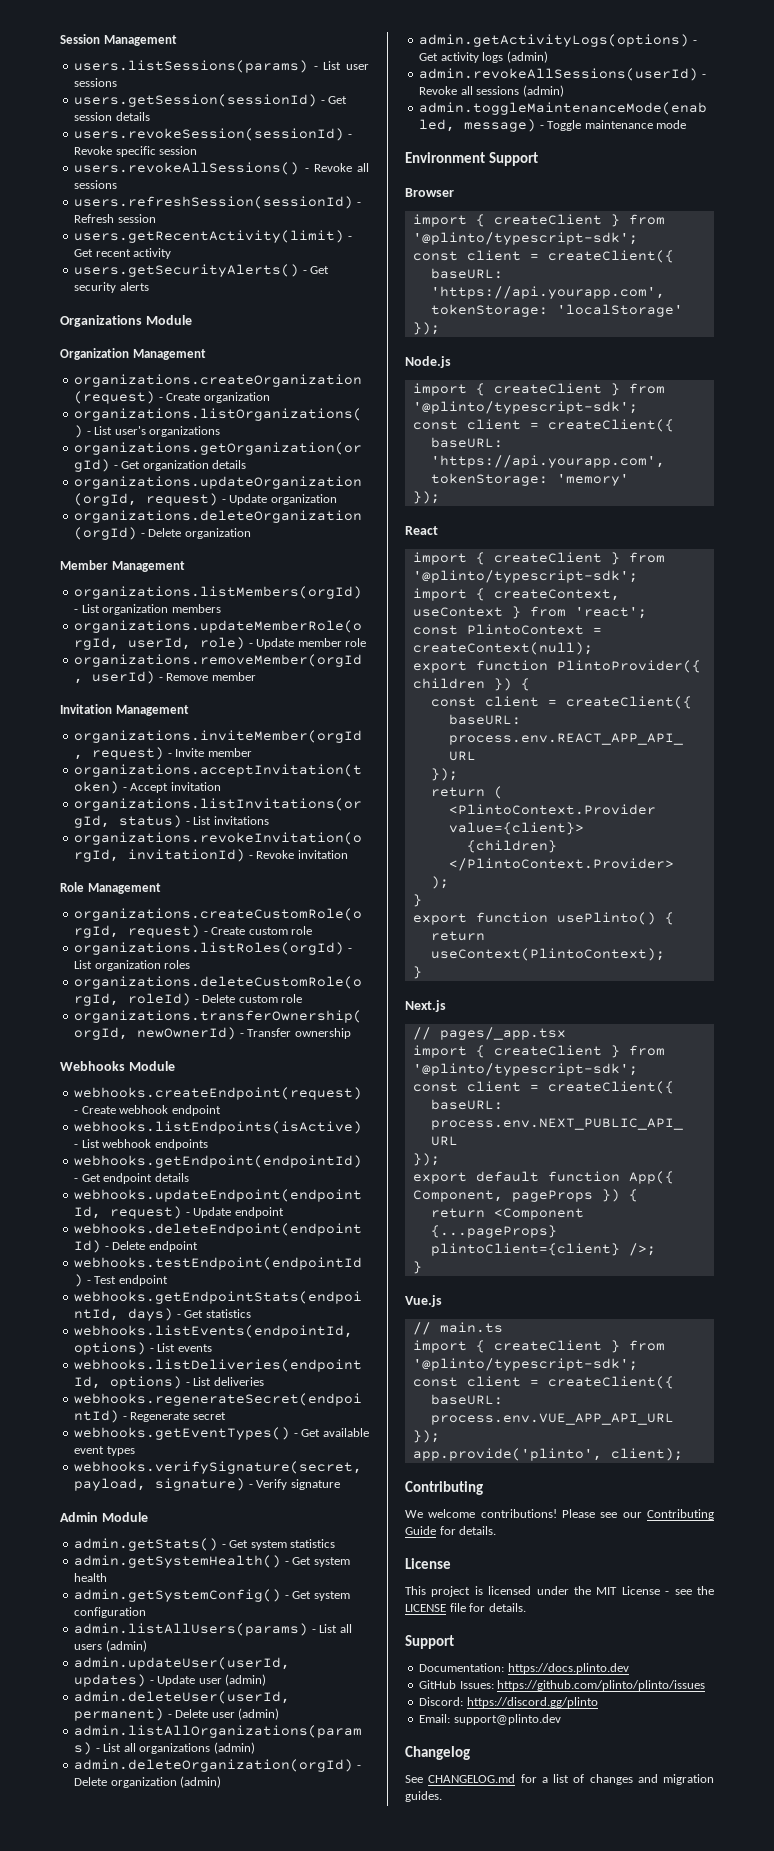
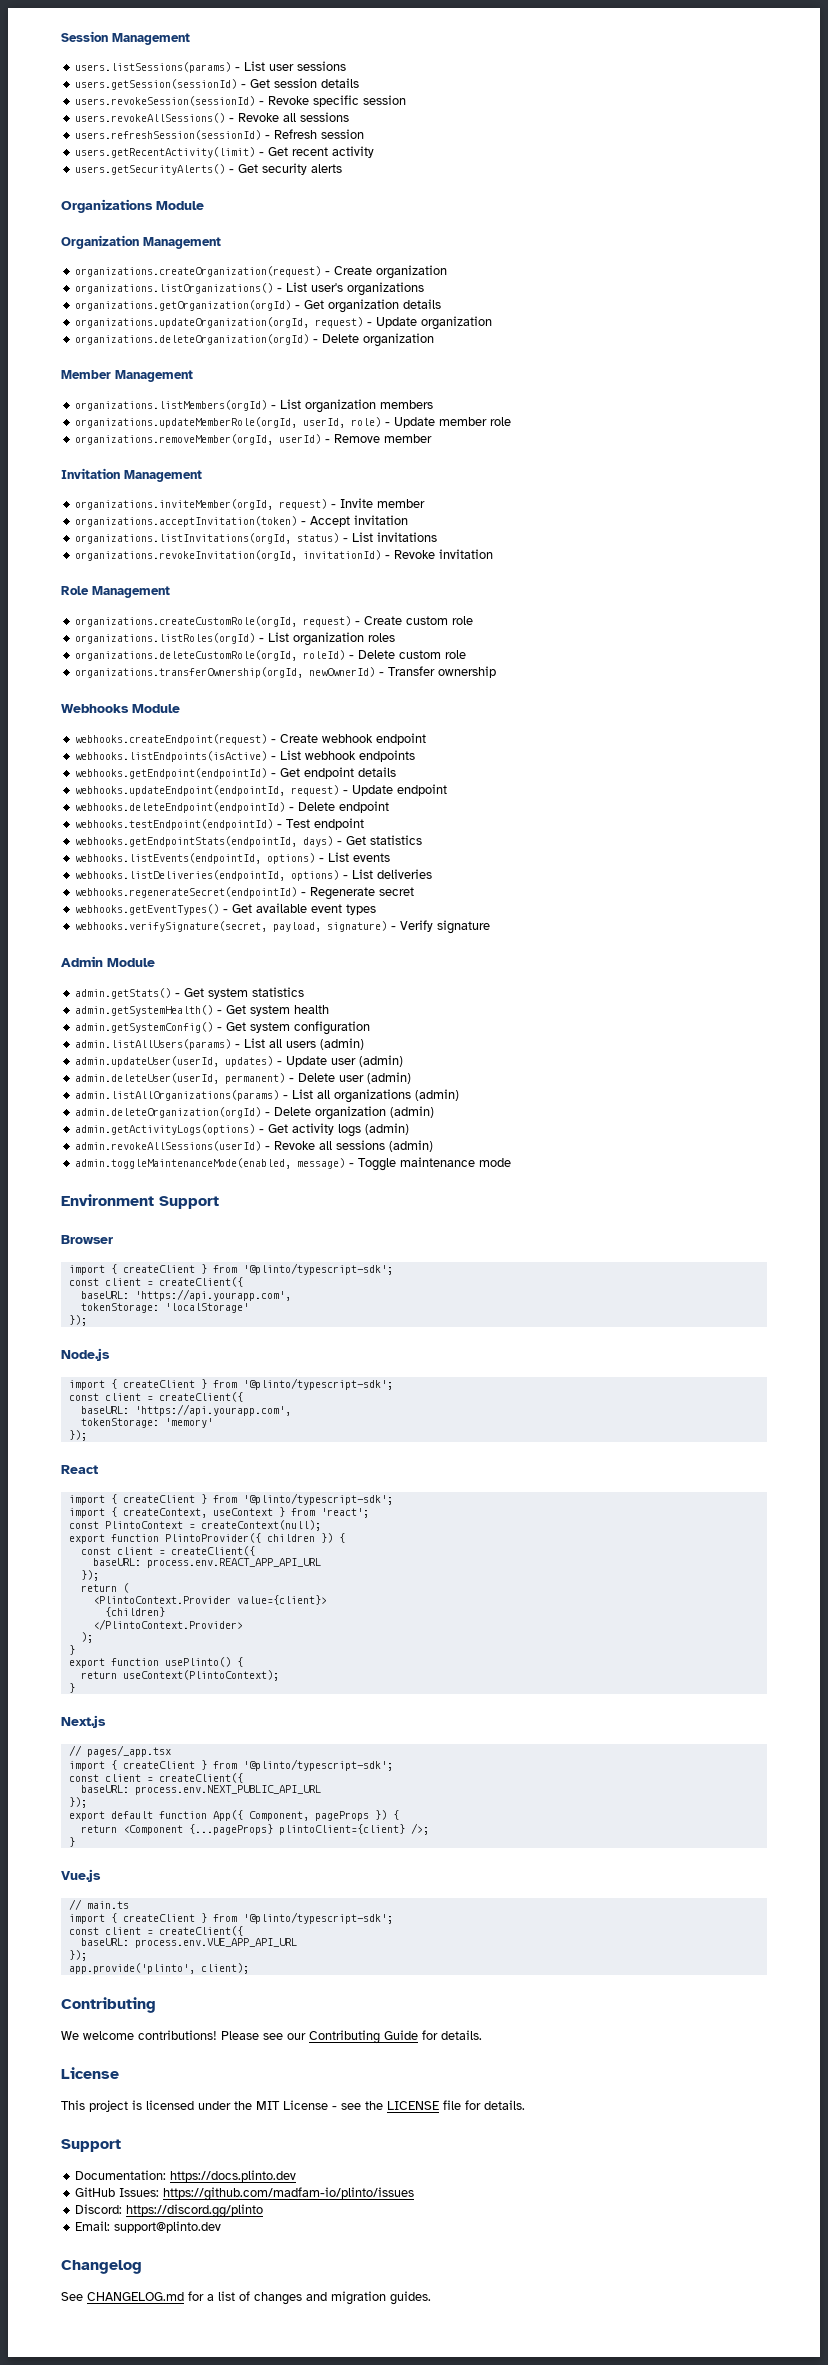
- GitHub Issues: https://github.com/plinto/plinto/issues
+ GitHub Issues: https://github.com/madfam-io/plinto/issues

